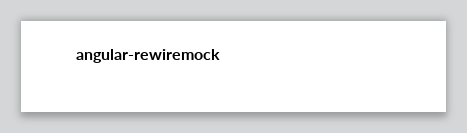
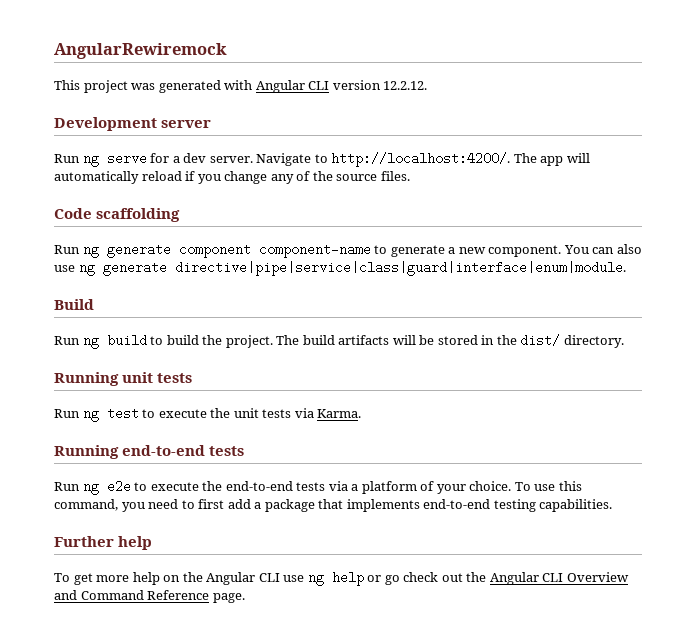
- angular-rewiremock
+ AngularRewiremock
+ This project was generated with Angular CLI version 12.2.12.
+ Development server
+ Run ng serve for a dev server. Navigate to http://localhost:4200/. The app will automatically reload if you change any of the source files.
+ Code scaffolding
+ Run ng generate component component-name to generate a new component. You can also use ng generate directive|pipe|service|class|guard|interface|enum|module.
+ Build
+ Run ng build to build the project. The build artifacts will be stored in the dist/ directory.
+ Running unit tests
+ Run ng test to execute the unit tests via Karma.
+ Running end-to-end tests
+ Run ng e2e to execute the end-to-end tests via a platform of your choice. To use this command, you need to first add a package that implements end-to-end testing capabilities.
+ Further help
+ To get more help on the Angular CLI use ng help or go check out the Angular CLI Overview and Command Reference page.

